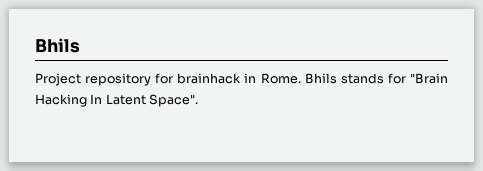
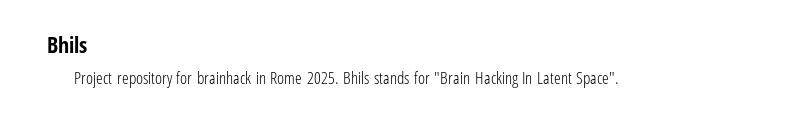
- Project repository for brainhack in Rome.
+ Project repository for brainhack in Rome 2025.

